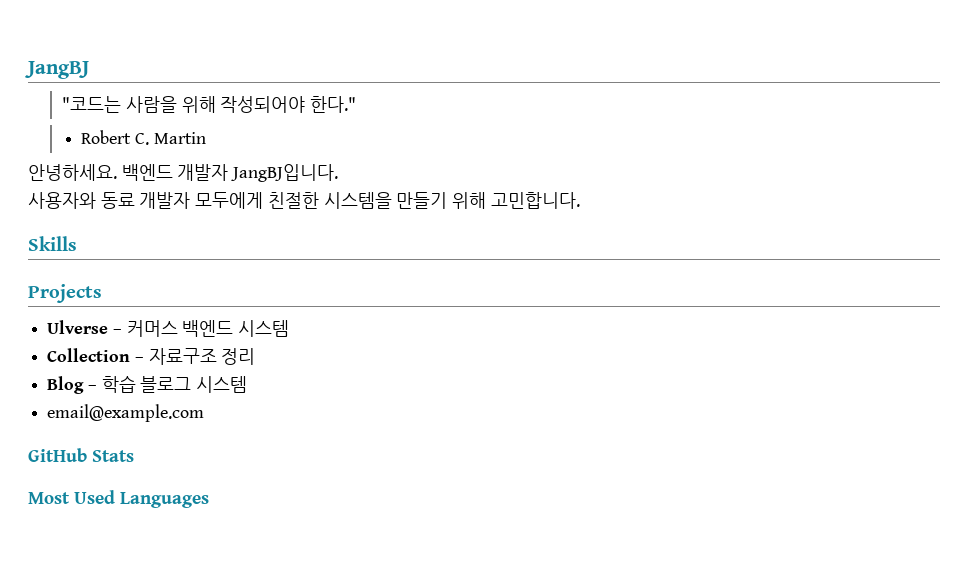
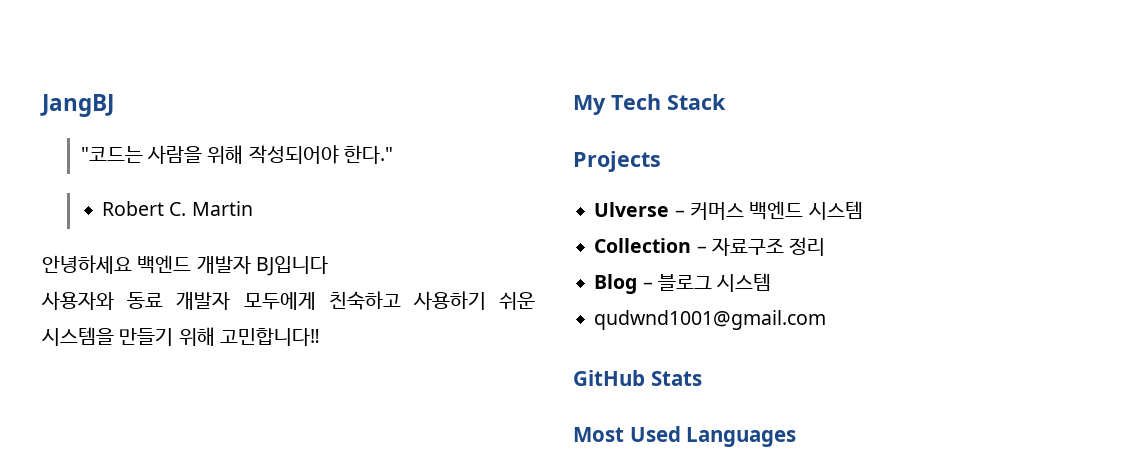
- 안녕하세요. 백엔드 개발자 JangBJ입니다.
+ 안녕하세요 백엔드 개발자 BJ입니다
- 사용자와 동료 개발자 모두에게 친절한 시스템을 만들기 위해 고민합니다.
- Skills
+ 사용자와 동료 개발자 모두에게 친숙하고 사용하기 쉬운 시스템을 만들기 위해 고민합니다‼
+ My Tech Stack
- Blog – 학습 블로그 시스템
+ Blog – 블로그 시스템
- email@example.com
+ qudwnd1001@gmail.com

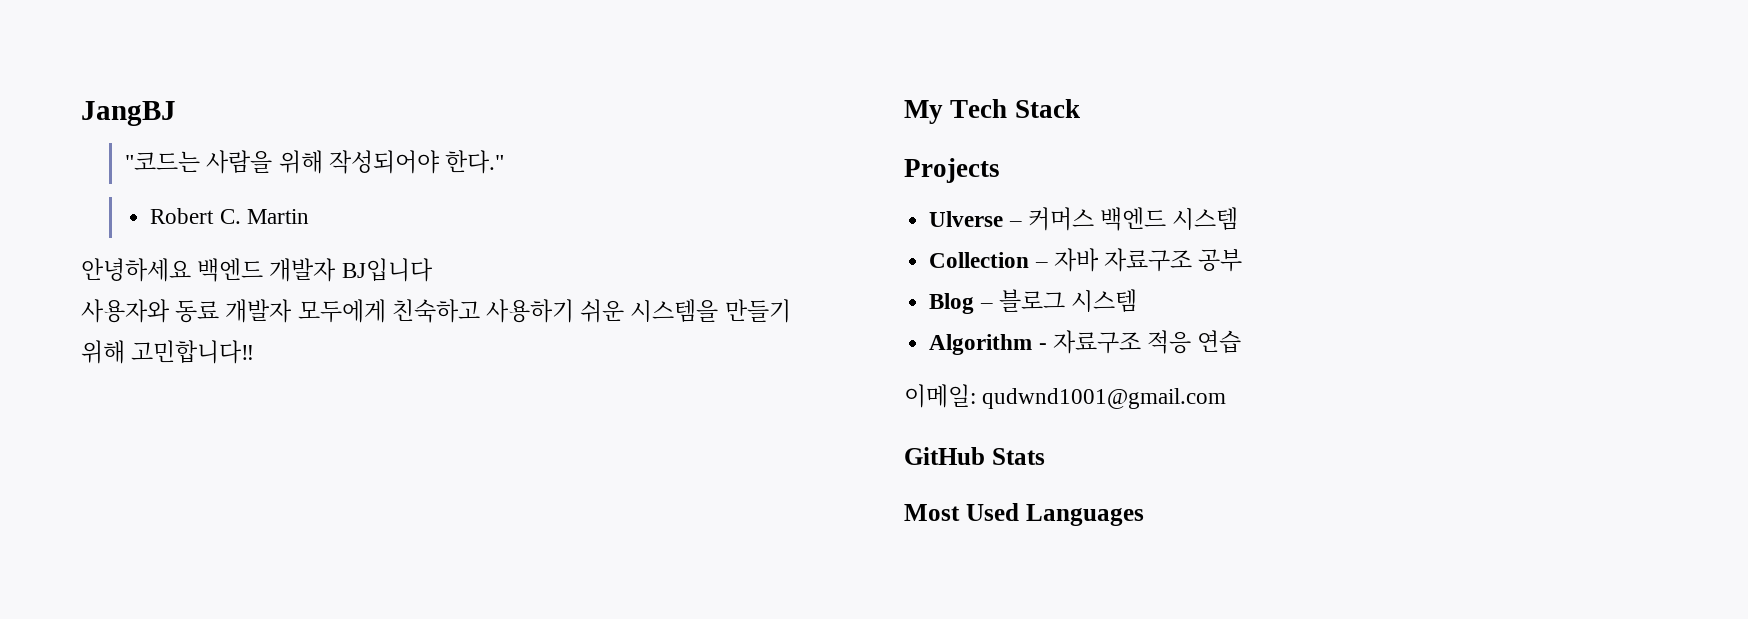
- Collection – 자료구조 정리
+ Collection – 자바 자료구조 공부
- qudwnd1001@gmail.com
+ Algorithm - 자료구조 적응 연습
+ 이메일: qudwnd1001@gmail.com

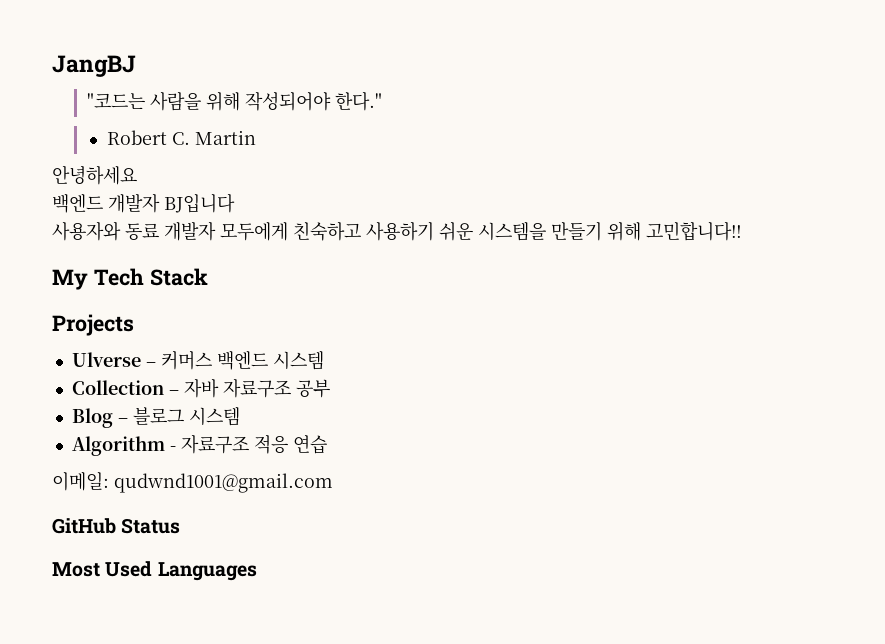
- 안녕하세요 백엔드 개발자 BJ입니다
+ 안녕하세요
+ 백엔드 개발자 BJ입니다
- GitHub Stats
+ GitHub Status

